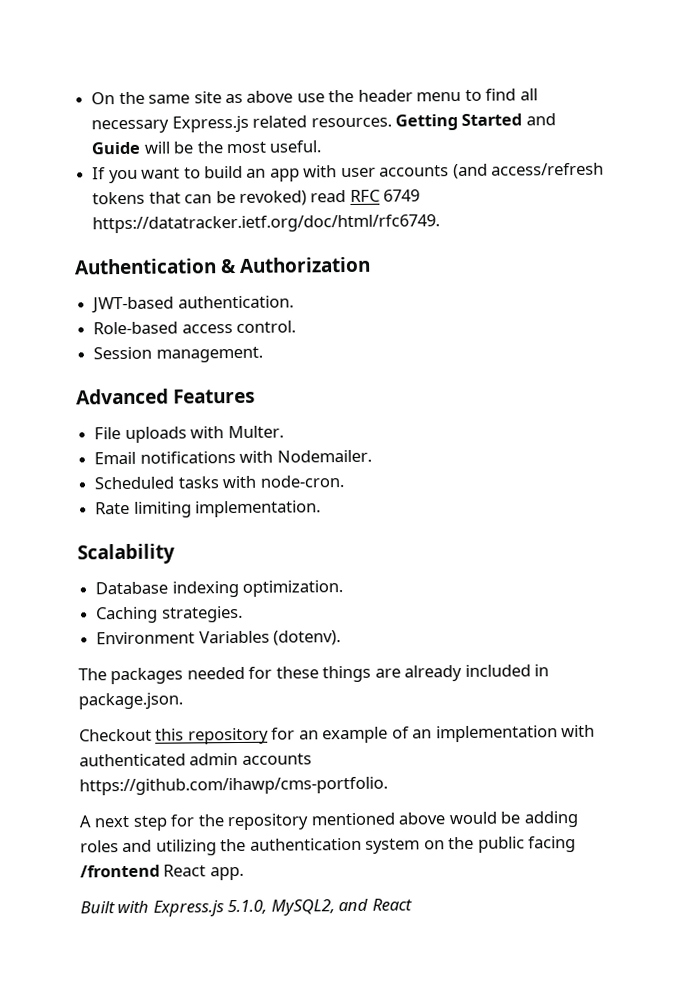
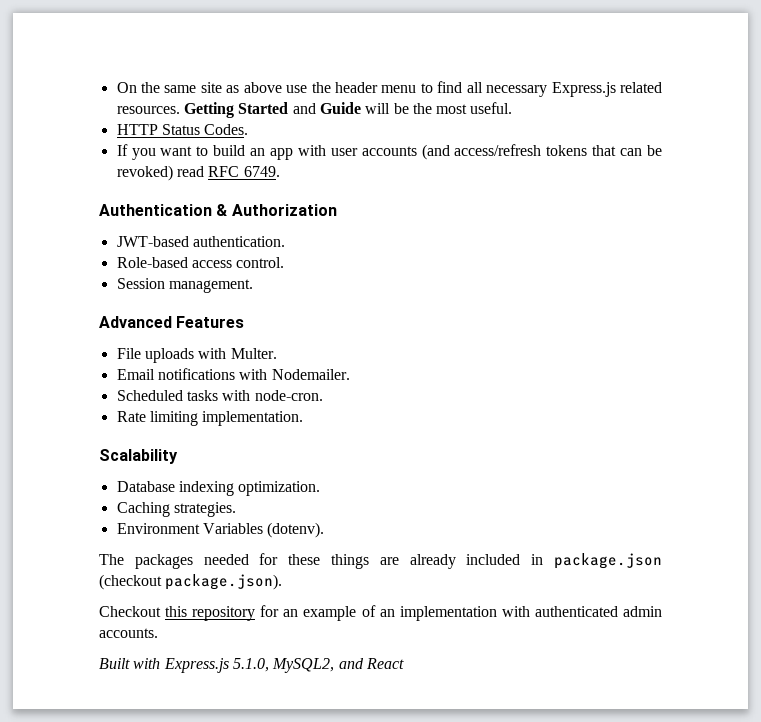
+ HTTP Status Codes.
- If you want to build an app with user accounts (and access/refresh tokens that can be revoked) read RFC 6749 https://datatracker.ietf.org/doc/html/rfc6749.
+ If you want to build an app with user accounts (and access/refresh tokens that can be revoked) read RFC 6749.
- The packages needed for these things are already included in package.json.
+ The packages needed for these things are already included in package.json (checkout package.json).
- Checkout this repository for an example of an implementation with authenticated admin accounts https://github.com/ihawp/cms-portfolio.
- A next step for the repository mentioned above would be adding roles and utilizing the authentication system on the public facing /frontend React app.
+ Checkout this repository for an example of an implementation with authenticated admin accounts.

